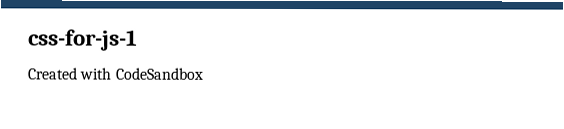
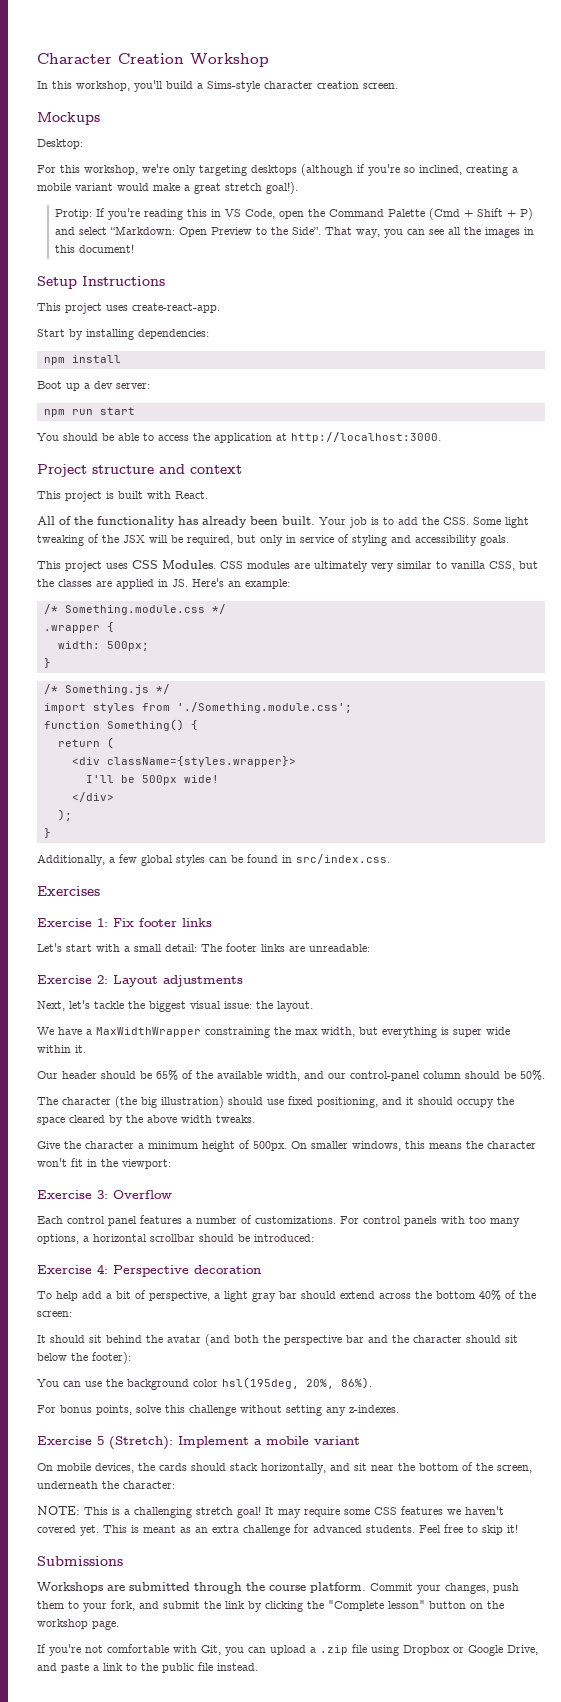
- css-for-js-1
- Created with CodeSandbox
+ Character Creation Workshop
+ In this workshop, you'll build a Sims-style character creation screen.
+ Mockups
+ Desktop:
+ For this workshop, we're only targeting desktops (although if you're so inclined, creating a mobile variant would make a great stretch goal!).
+ Protip: If you're reading this in VS Code, open the Command Palette (Cmd + Shift + P) and select “Markdown: Open Preview to the Side”. That way, you can see all the images in this document!
+ Setup Instructions
+ This project uses create-react-app.
+ Start by installing dependencies:
+ npm install
+ Boot up a dev server:
+ npm run start
+ You should be able to access the application at http://localhost:3000.
+ Project structure and context
+ This project is built with React.
+ All of the functionality has already been built. Your job is to add the CSS. Some light tweaking of the JSX will be required, but only in service of styling and accessibility goals.
+ This project uses CSS Modules. CSS modules are ultimately very similar to vanilla CSS, but the classes are applied in JS. Here's an example:
+ /* Something.module.css */
+ .wrapper {
+ width: 500px;
+ }
+ /* Something.js */
+ import styles from './Something.module.css';
+ function Something() {
+ return (
+ <div className={styles.wrapper}>
+ I'll be 500px wide!
+ </div>
+ );
+ }
+ Additionally, a few global styles can be found in src/index.css.
+ Exercises
+ Exercise 1: Fix footer links
+ Let's start with a small detail: The footer links are unreadable:
+ Exercise 2: Layout adjustments
+ Next, let's tackle the biggest visual issue: the layout.
+ We have a MaxWidthWrapper constraining the max width, but everything is super wide within it.
+ Our header should be 65% of the available width, and our control-panel column should be 50%.
+ The character (the big illustration) should use fixed positioning, and it should occupy the space cleared by the above width tweaks.
+ Give the character a minimum height of 500px. On smaller windows, this means the character won't fit in the viewport:
+ Exercise 3: Overflow
+ Each control panel features a number of customizations. For control panels with too many options, a horizontal scrollbar should be introduced:
+ Exercise 4: Perspective decoration
+ To help add a bit of perspective, a light gray bar should extend across the bottom 40% of the screen:
+ It should sit behind the avatar (and both the perspective bar and the character should sit below the footer):
+ You can use the background color hsl(195deg, 20%, 86%).
+ For bonus points, solve this challenge without setting any z-indexes.
+ Exercise 5 (Stretch): Implement a mobile variant
+ On mobile devices, the cards should stack horizontally, and sit near the bottom of the screen, underneath the character:
+ NOTE: This is a challenging stretch goal! It may require some CSS features we haven't covered yet. This is meant as an extra challenge for advanced students. Feel free to skip it!
+ Submissions
+ Workshops are submitted through the course platform. Commit your changes, push them to your fork, and submit the link by clicking the "Complete lesson" button on the workshop page.
+ If you're not comfortable with Git, you can upload a .zip file using Dropbox or Google Drive, and paste a link to the public file instead.

